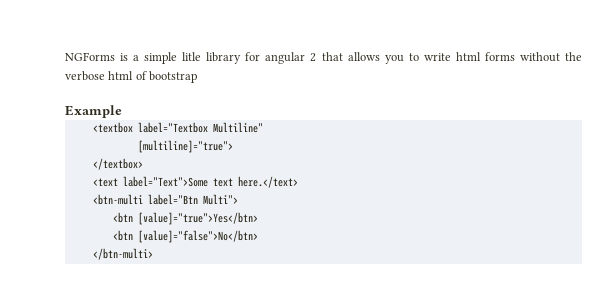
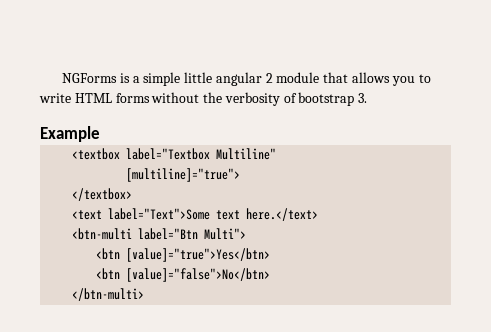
- NGForms is a simple litle library for angular 2 that allows you to write html forms without the verbose html of bootstrap
+ NGForms is a simple little angular 2 module that allows you to write HTML forms without the verbosity of bootstrap 3.

